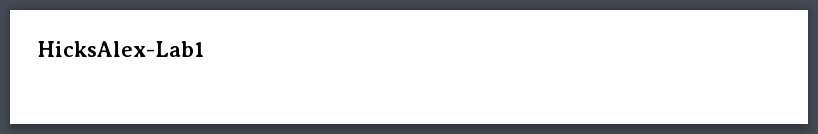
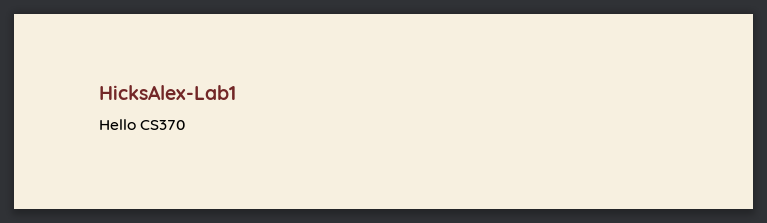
+ Hello CS370

